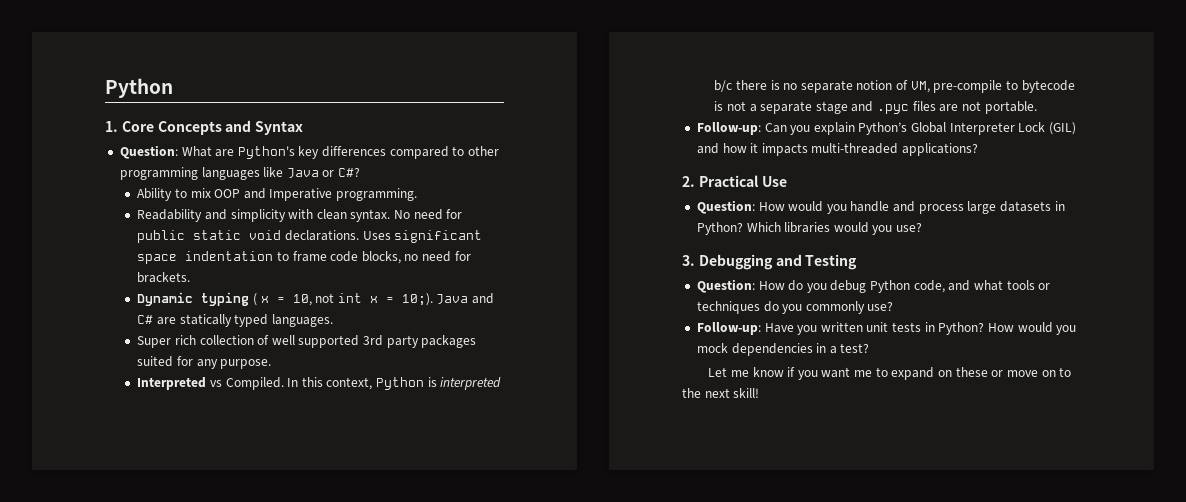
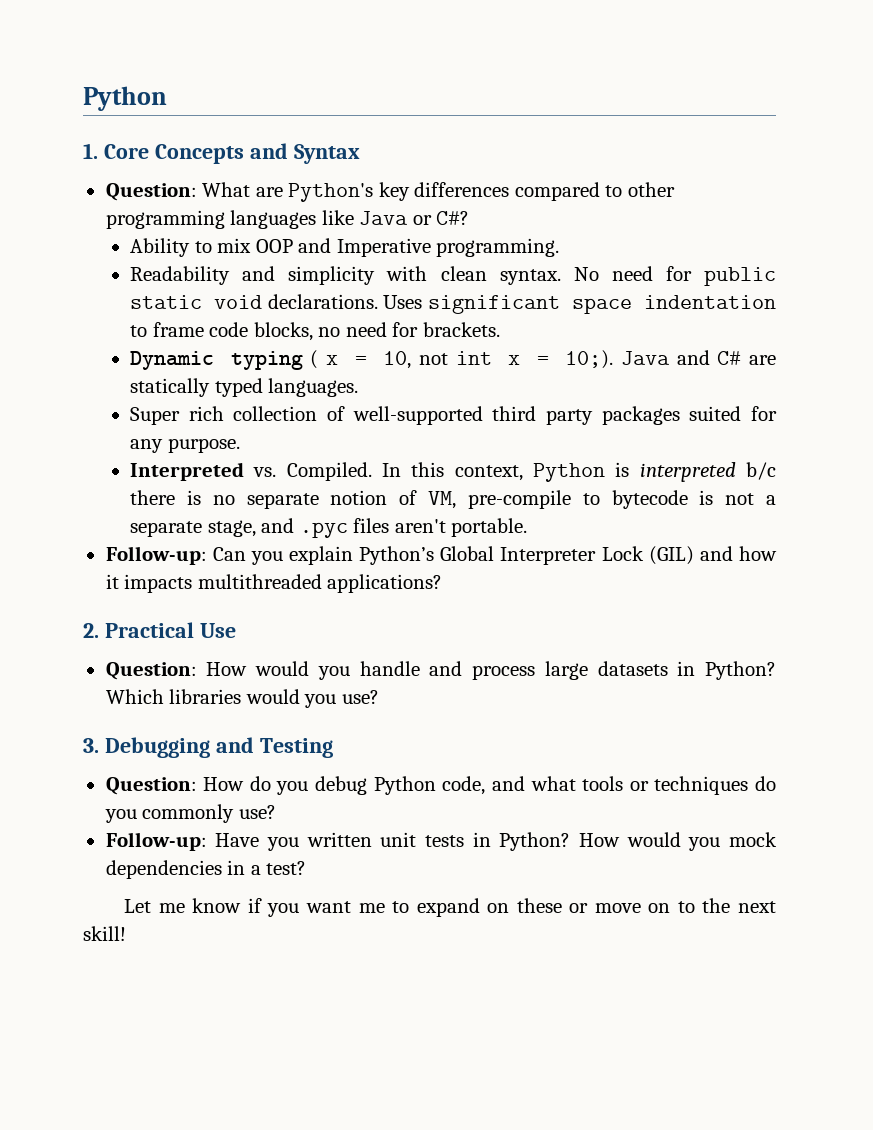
- Super rich collection of well supported 3rd party packages suited for any purpose.
+ Super rich collection of well-supported third party packages suited for any purpose.
- Interpreted vs Compiled.
+ Interpreted vs. Compiled.
- In this context, Python is interpreted b/c there is no separate notion of VM, pre-compile to bytecode is not a separate stage and .pyc files are not portable.
+ In this context, Python is interpreted b/c there is no separate notion of VM, pre-compile to bytecode is not a separate stage, and .pyc files aren't portable.
- Follow-up: Can you explain Python’s Global Interpreter Lock (GIL) and how it impacts multi-threaded applications?
+ Follow-up: Can you explain Python’s Global Interpreter Lock (GIL) and how it impacts multithreaded applications?

